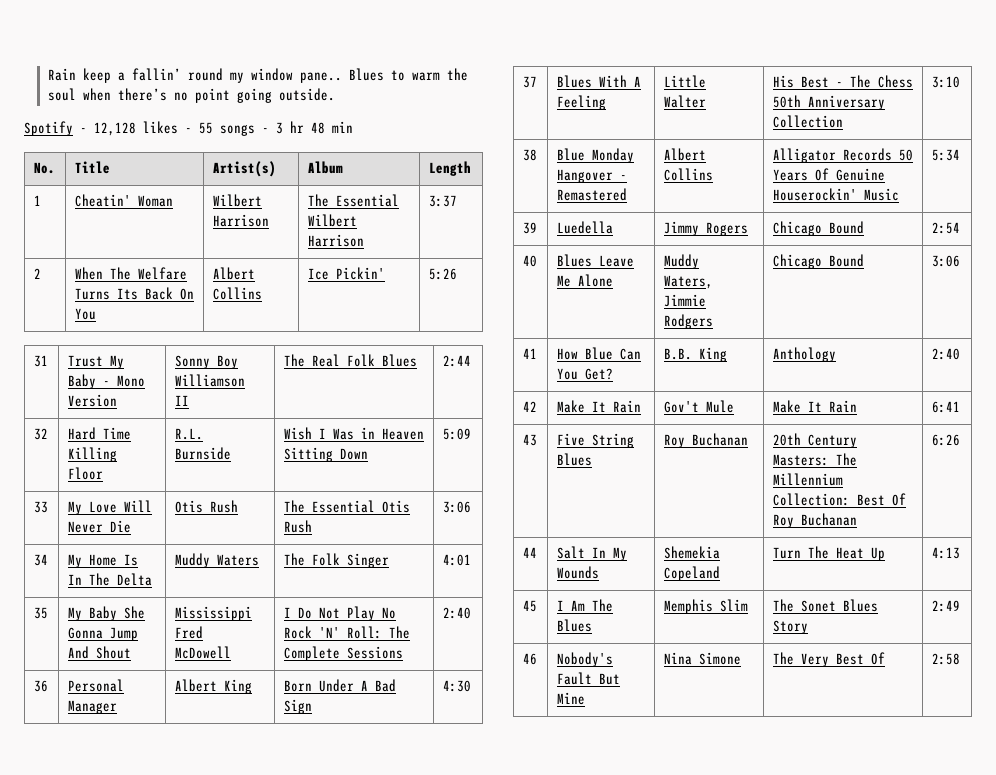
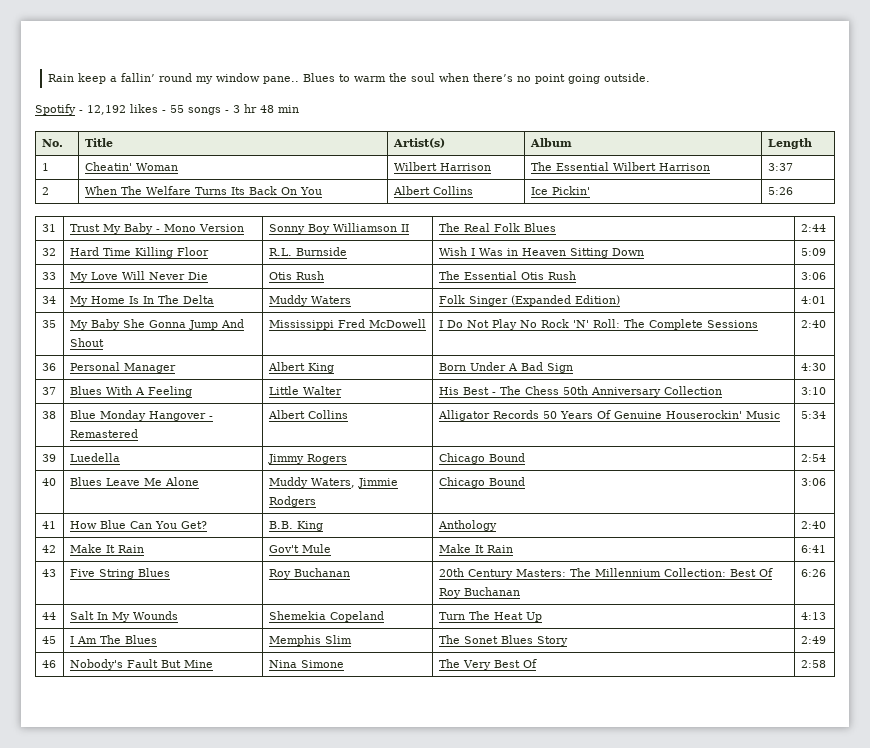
- Spotify - 12,128 likes - 55 songs - 3 hr 48 min
+ Spotify - 12,192 likes - 55 songs - 3 hr 48 min
- 34 | My Home Is In The Delta | Muddy Waters | The Folk Singer | 4:01
+ 34 | My Home Is In The Delta | Muddy Waters | Folk Singer (Expanded Edition) | 4:01

